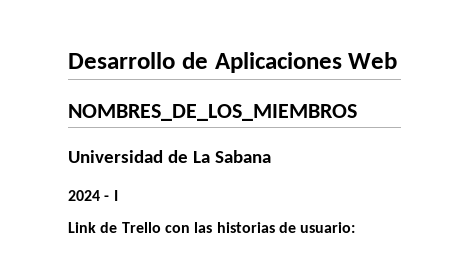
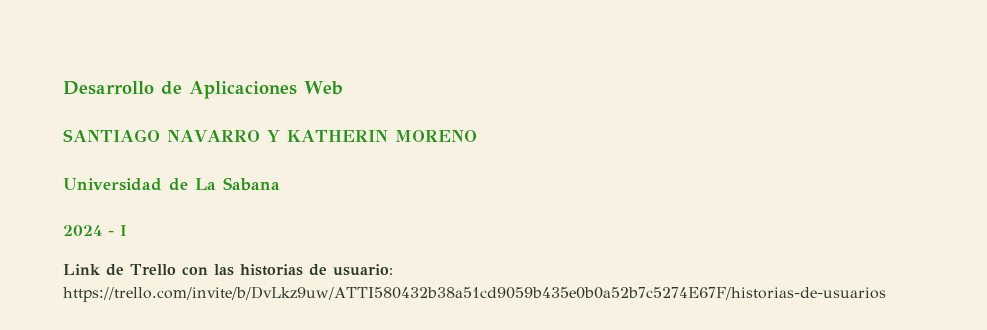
- NOMBRES_DE_LOS_MIEMBROS
+ SANTIAGO NAVARRO Y KATHERIN MORENO
- Link de Trello con las historias de usuario:
+ Link de Trello con las historias de usuario: https://trello.com/invite/b/DvLkz9uw/ATTI580432b38a51cd9059b435e0b0a52b7c5274E67F/historias-de-usuarios

